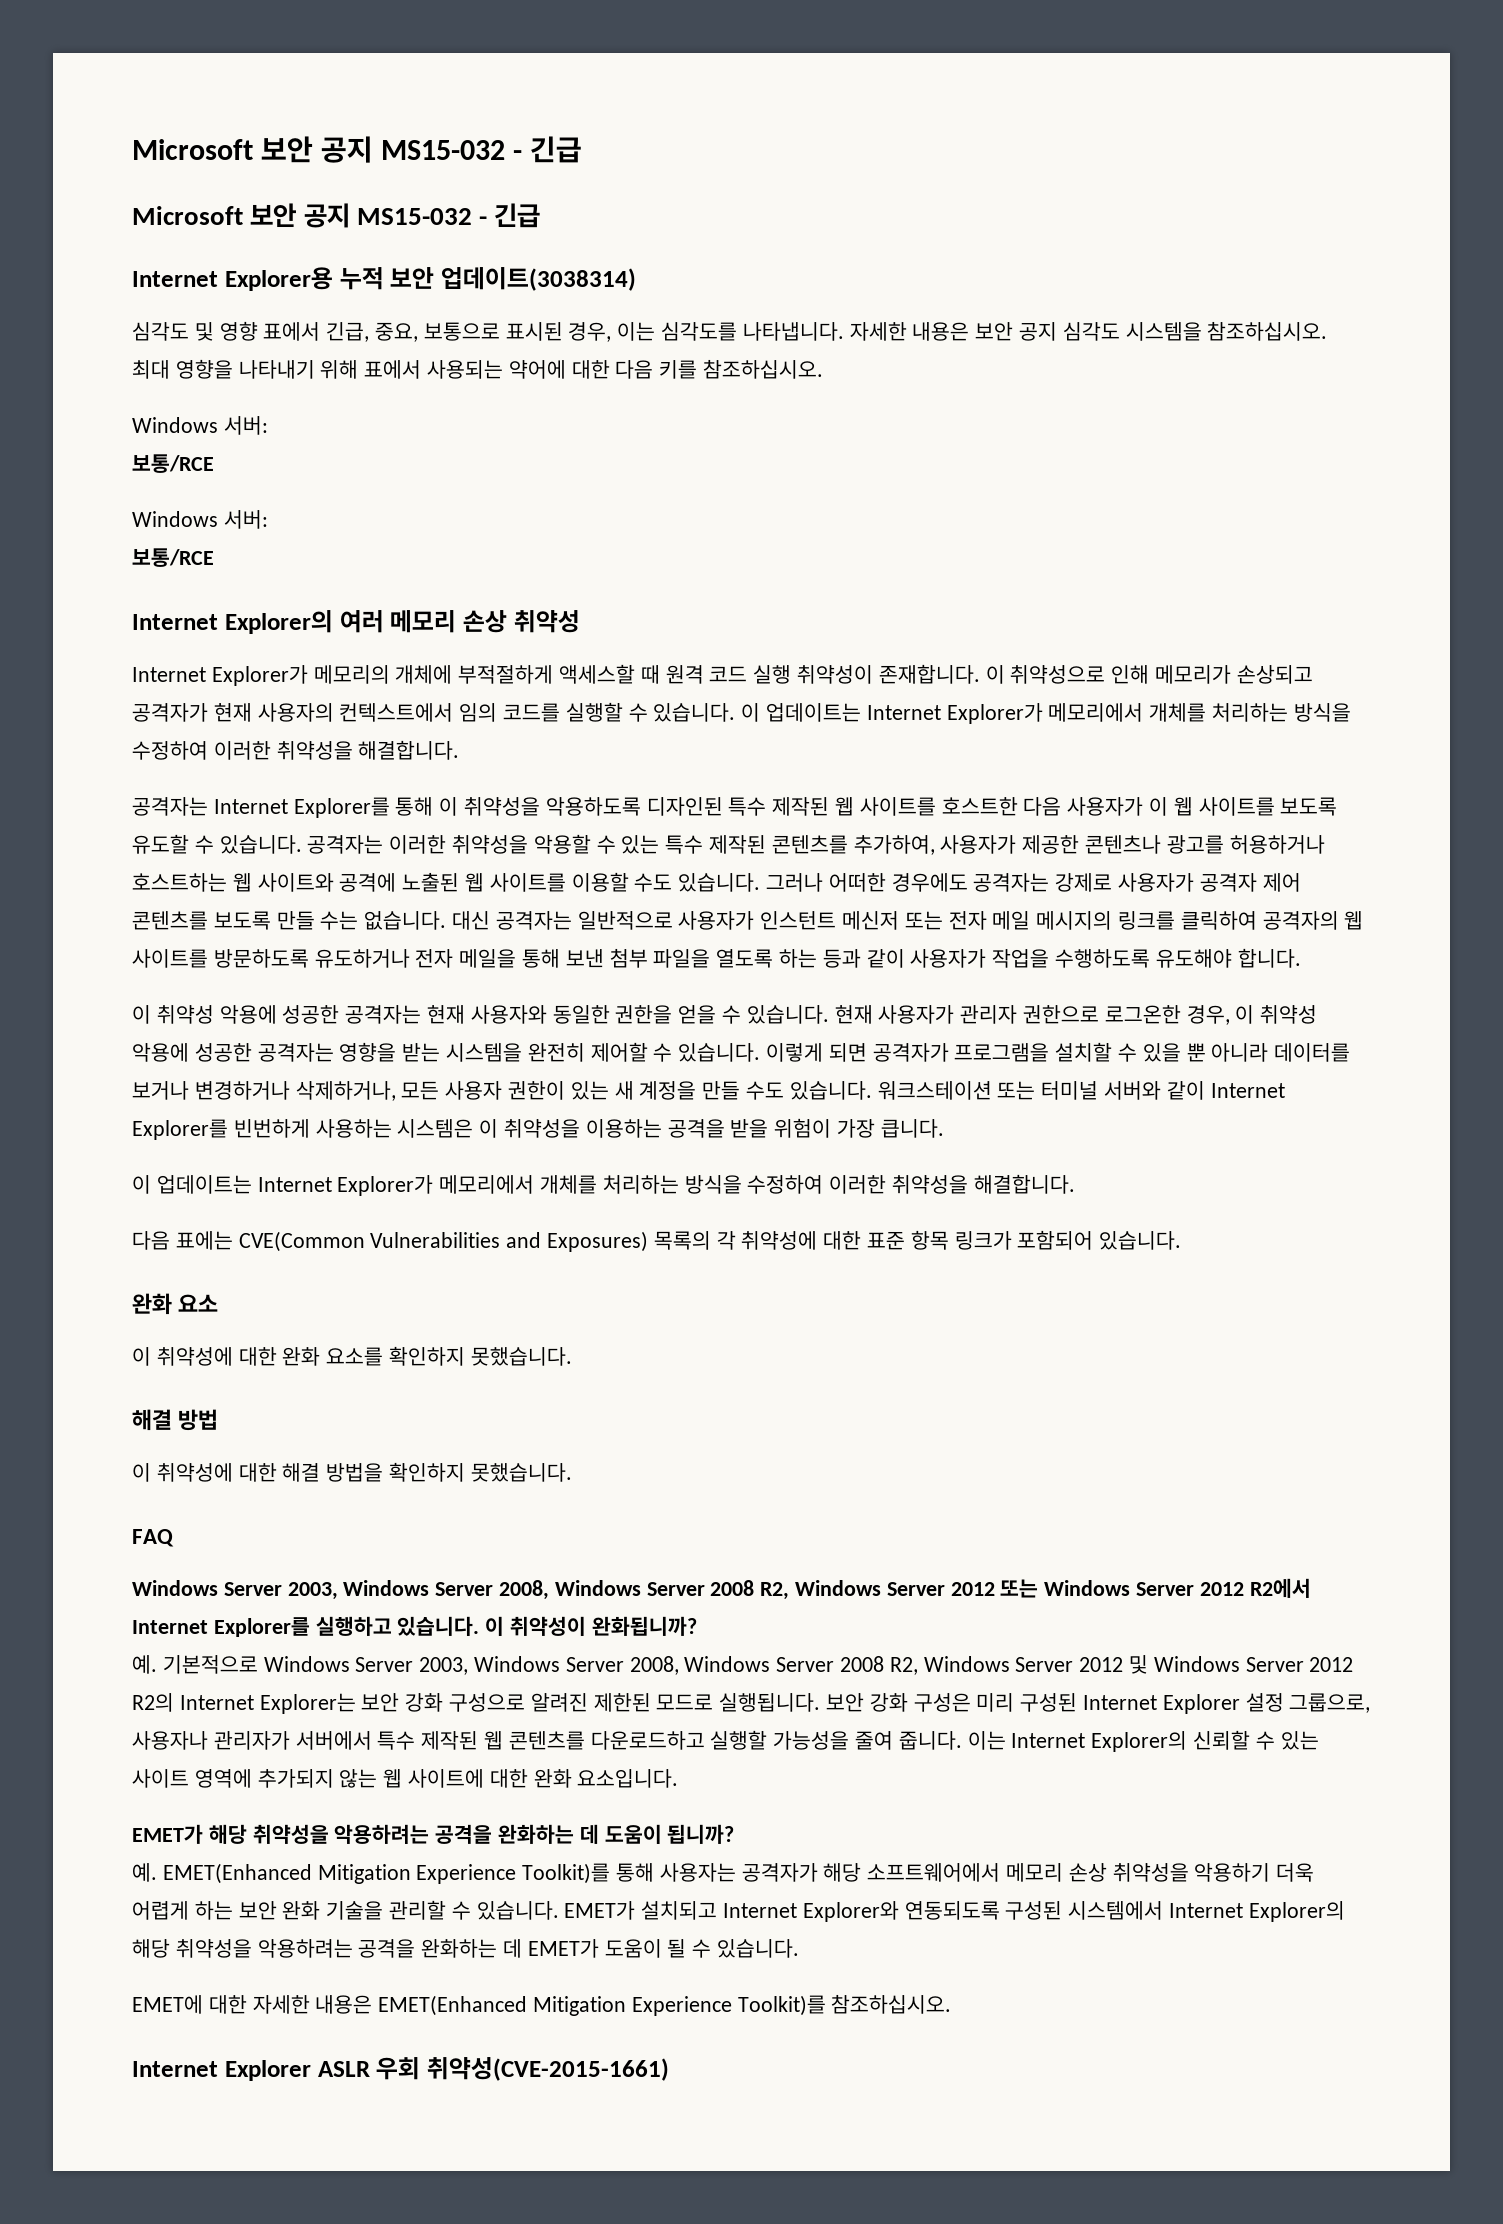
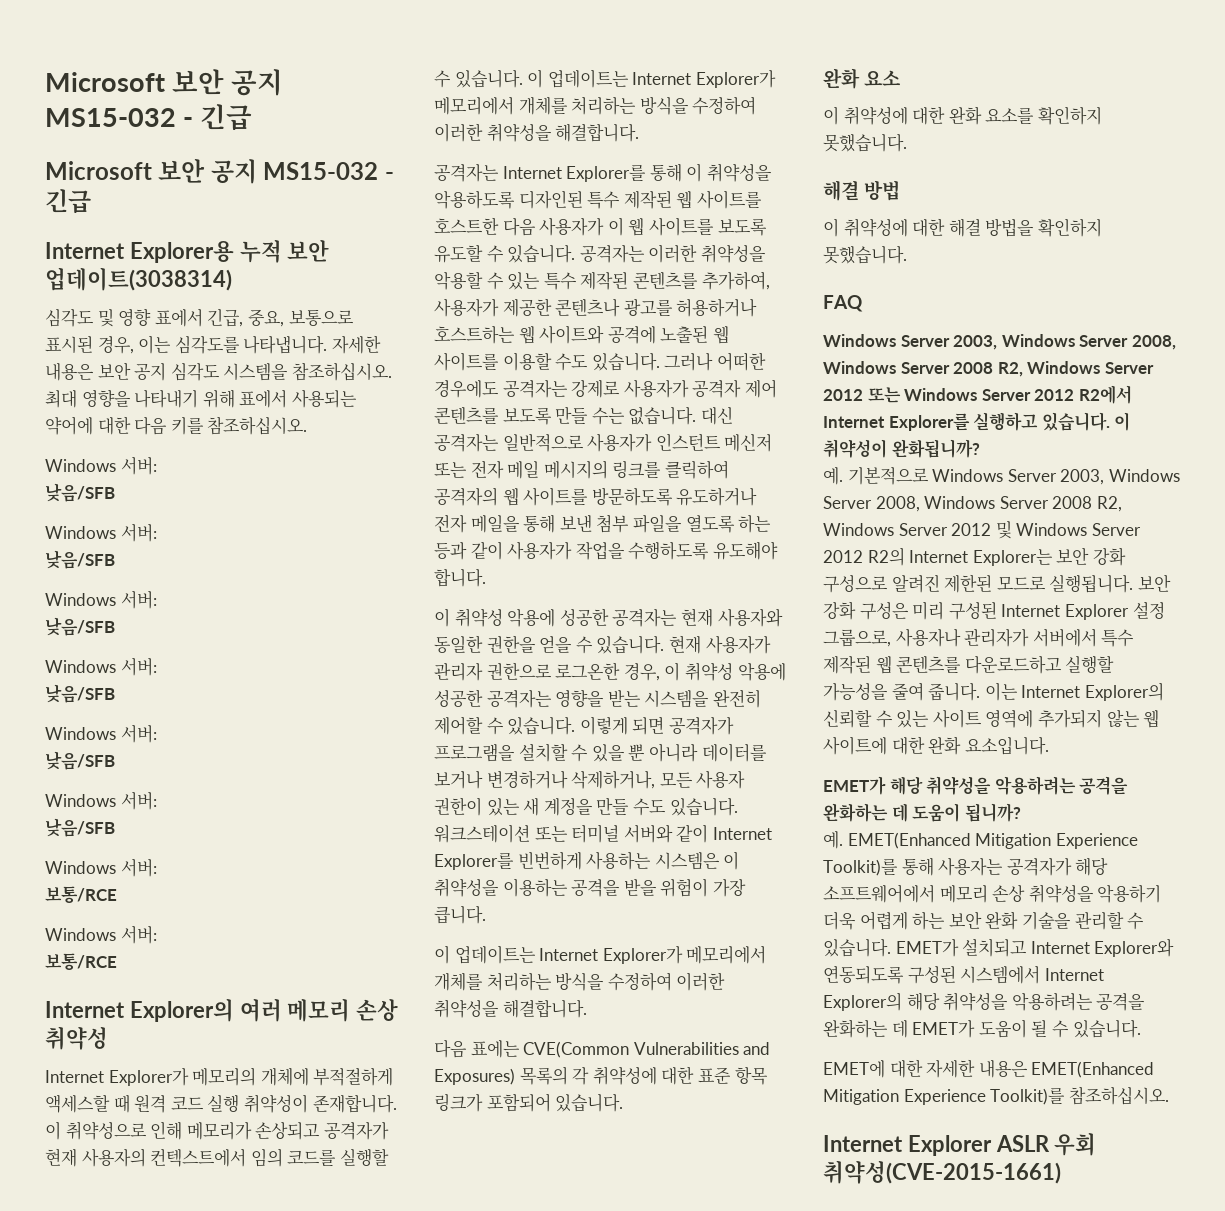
  최대 영향을 나타내기 위해 표에서 사용되는 약어에 대한 다음 키를 참조하십시오.
+ Windows 서버:
+ 낮음/SFB
+ Windows 서버:
+ 낮음/SFB
+ Windows 서버:
+ 낮음/SFB
+ Windows 서버:
+ 낮음/SFB
+ Windows 서버:
+ 낮음/SFB
+ Windows 서버:
+ 낮음/SFB

